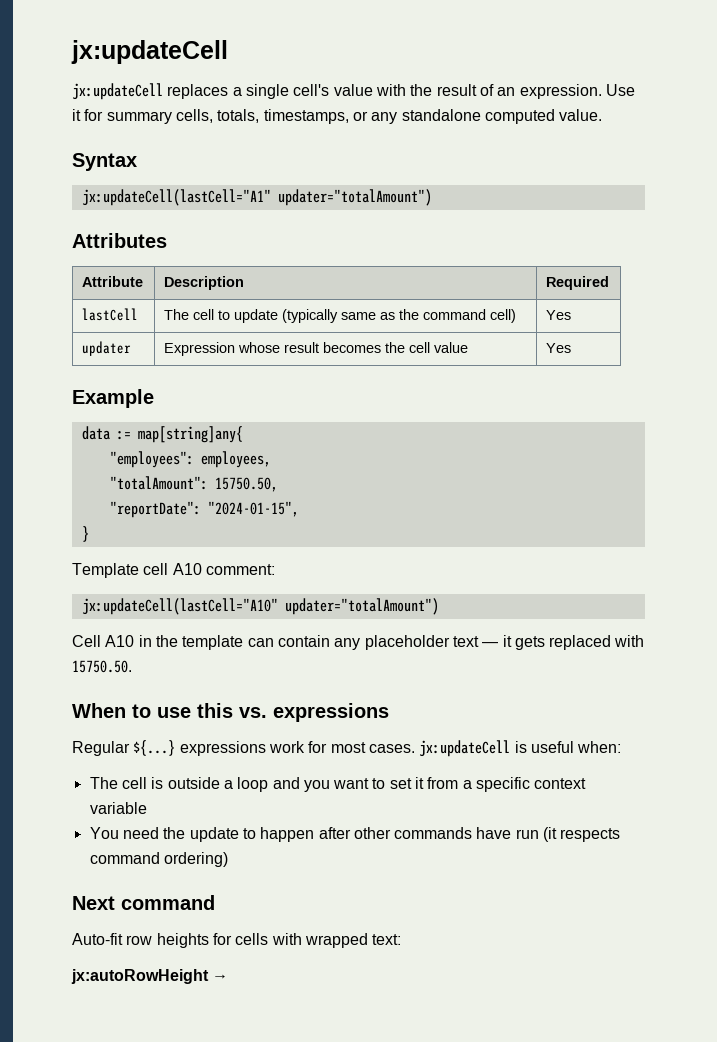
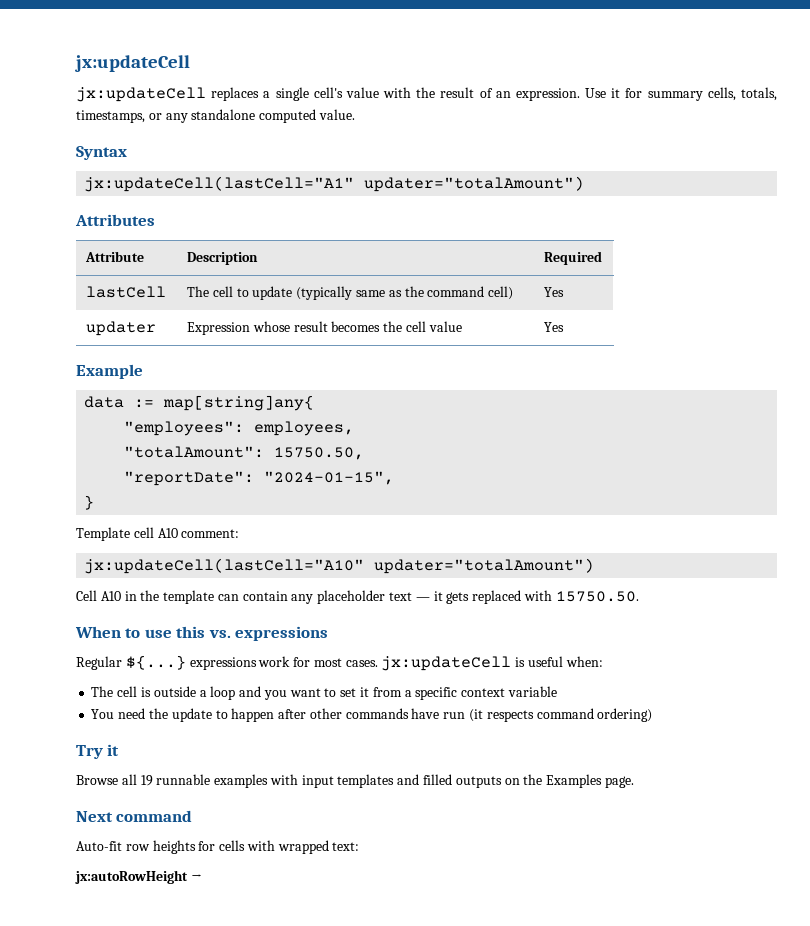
+ Try it
+ Browse all 19 runnable examples with input templates and filled outputs on the Examples page.

